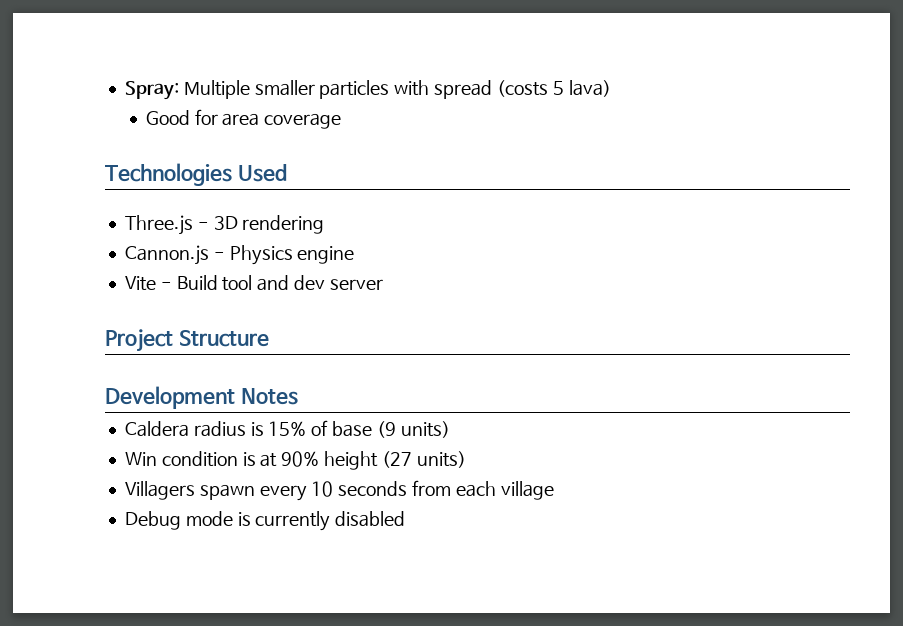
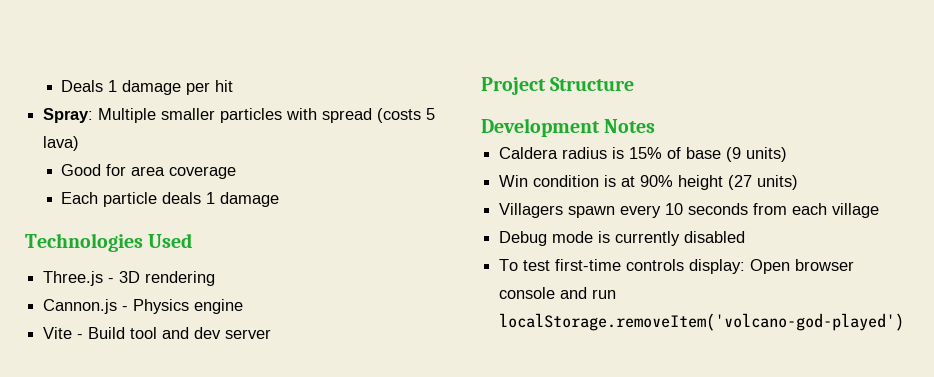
+ Deals 1 damage per hit
+ Each particle deals 1 damage
+ To test first-time controls display: Open browser console and run localStorage.removeItem('volcano-god-played')

